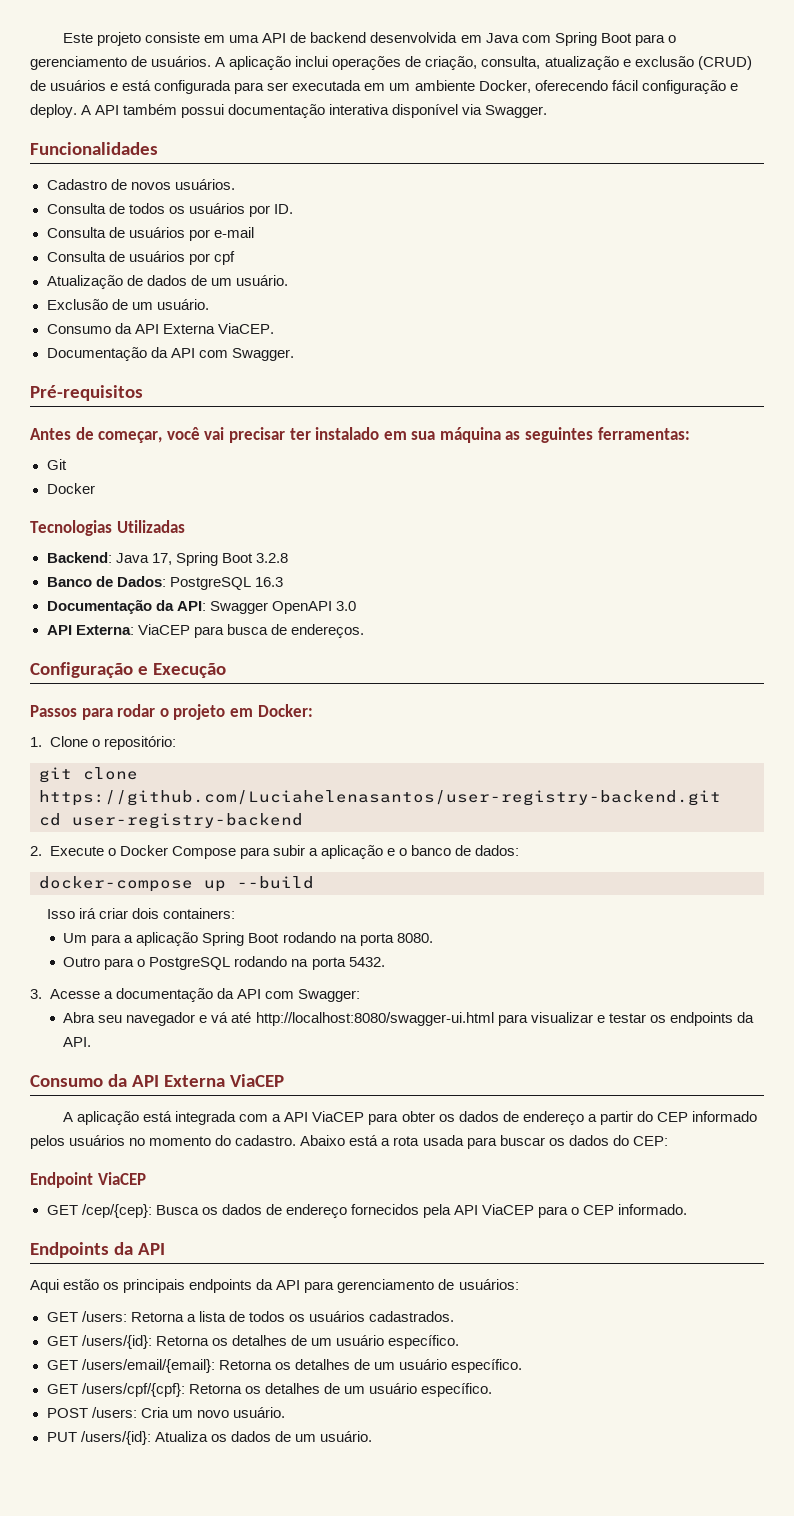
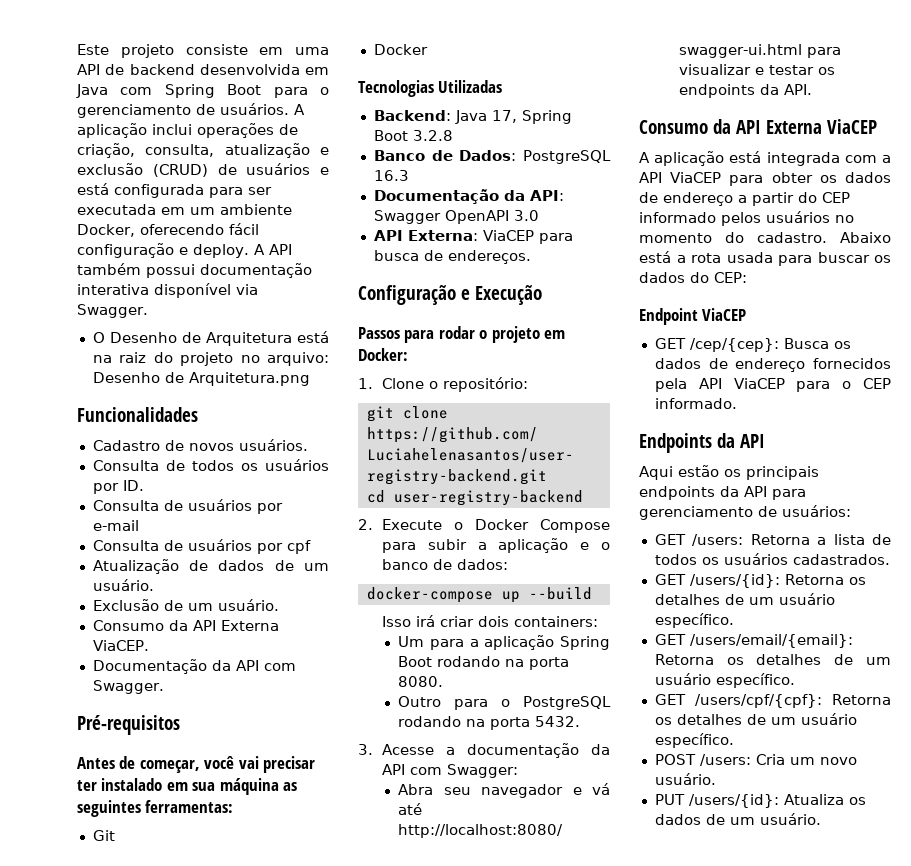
+ O Desenho de Arquitetura está na raiz do projeto no arquivo: Desenho de Arquitetura.png

